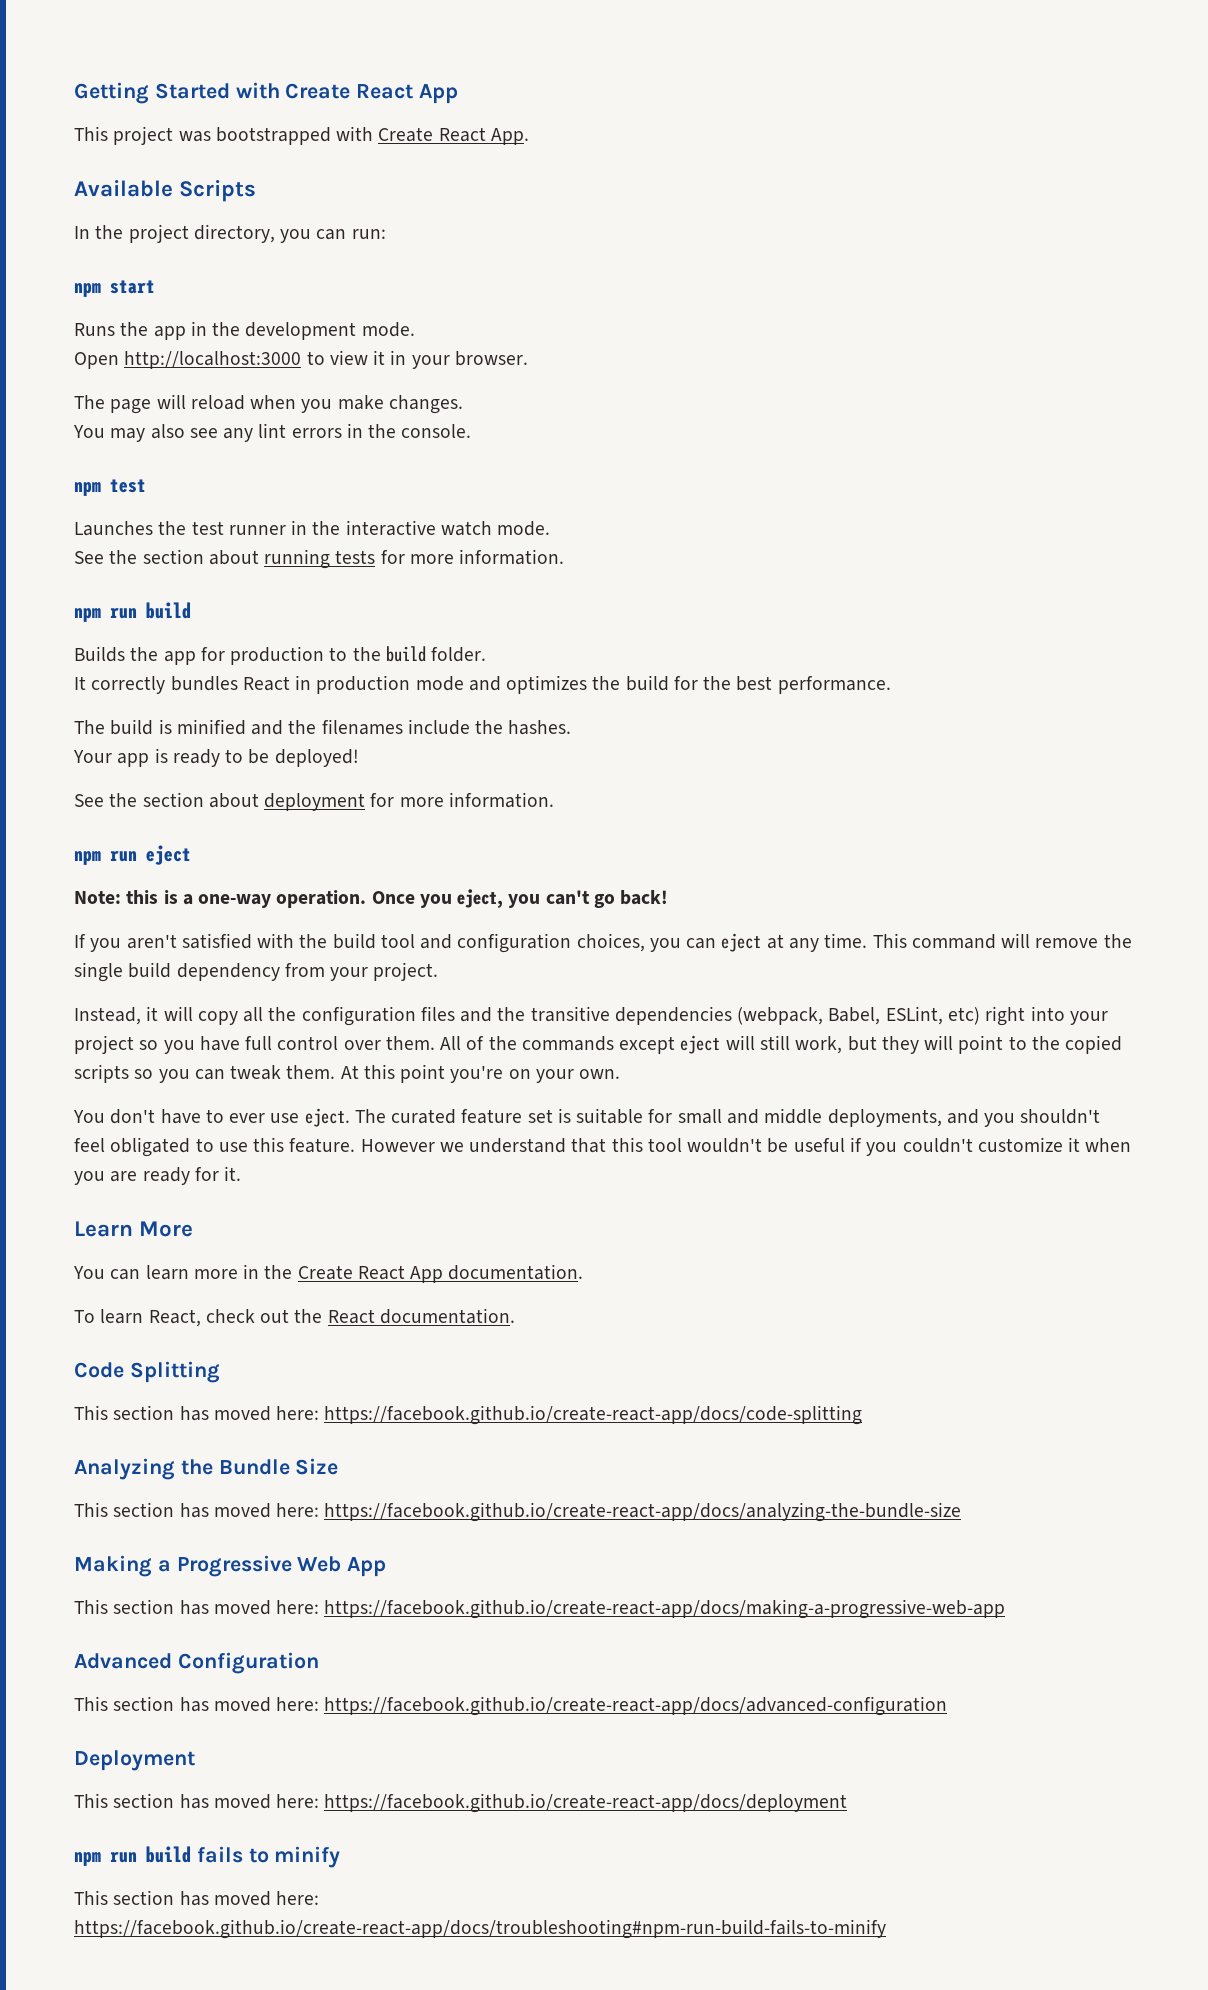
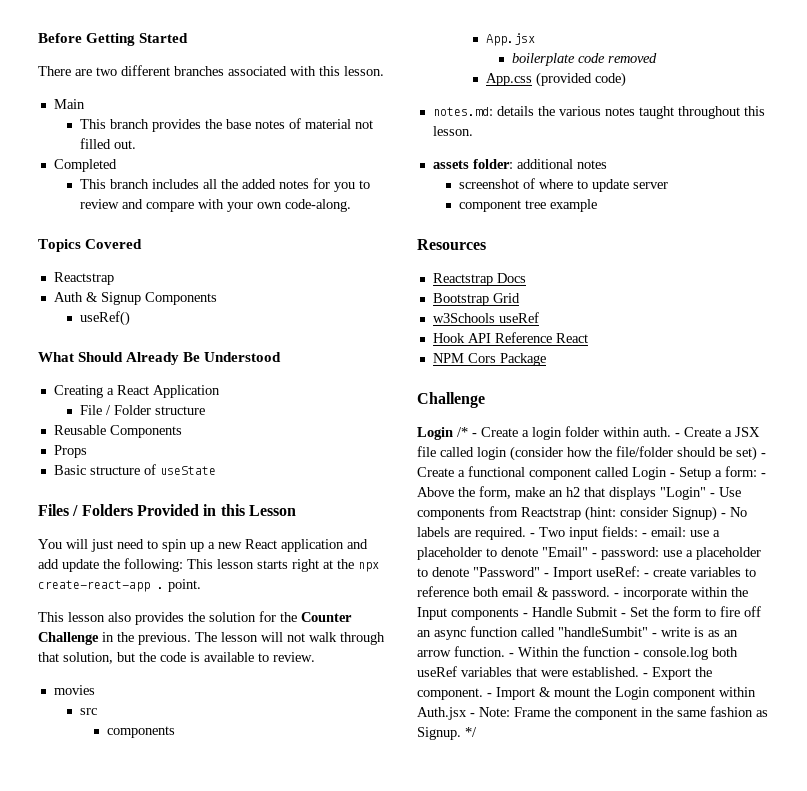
- Getting Started with Create React App
- This project was bootstrapped with Create React App.
- Available Scripts
- In the project directory, you can run:
- npm start
- Runs the app in the development mode.
- Open http://localhost:3000 to view it in your browser.
- The page will reload when you make changes.
- You may also see any lint errors in the console.
- npm test
- Launches the test runner in the interactive watch mode.
- See the section about running tests for more information.
- npm run build
- Builds the app for production to the build folder.
- It correctly bundles React in production mode and optimizes the build for the best performance.
- The build is minified and the filenames include the hashes.
- Your app is ready to be deployed!
- See the section about deployment for more information.
- npm run eject
- Note: this is a one-way operation. Once you eject, you can't go back!
- If you aren't satisfied with the build tool and configuration choices, you can eject at any time. This command will remove the single build dependency from your project.
- Instead, it will copy all the configuration files and the transitive dependencies (webpack, Babel, ESLint, etc) right into your project so you have full control over them. All of the commands except eject will still work, but they will point to the copied scripts so you can tweak them. At this point you're on your own.
- You don't have to ever use eject. The curated feature set is suitable for small and middle deployments, and you shouldn't feel obligated to use this feature. However we understand that this tool wouldn't be useful if you couldn't customize it when you are ready for it.
- Learn More
- You can learn more in the Create React App documentation.
- To learn React, check out the React documentation.
- Code Splitting
- This section has moved here: https://facebook.github.io/create-react-app/docs/code-splitting
- Analyzing the Bundle Size
- This section has moved here: https://facebook.github.io/create-react-app/docs/analyzing-the-bundle-size
- Making a Progressive Web App
- This section has moved here: https://facebook.github.io/create-react-app/docs/making-a-progressive-web-app
- Advanced Configuration
- This section has moved here: https://facebook.github.io/create-react-app/docs/advanced-configuration
- Deployment
- This section has moved here: https://facebook.github.io/create-react-app/docs/deployment
- npm run build fails to minify
- This section has moved here: https://facebook.github.io/create-react-app/docs/troubleshooting#npm-run-build-fails-to-minify
+ Before Getting Started
+ There are two different branches associated with this lesson.
+ Main
+ This branch provides the base notes of material not filled out.
+ Completed
+ This branch includes all the added notes for you to review and compare with your own code-along.
+ Topics Covered
+ Reactstrap
+ Auth & Signup Components
+ useRef()
+ What Should Already Be Understood
+ Creating a React Application
+ File / Folder structure
+ Reusable Components
+ Props
+ Basic structure of useState
+ Files / Folders Provided in this Lesson
+ You will just need to spin up a new React application and add update the following: This lesson starts right at the npx create-react-app . point.
+ This lesson also provides the solution for the Counter Challenge in the previous. The lesson will not walk through that solution, but the code is available to review.
+ movies
+ src
+ components
+ App.jsx
+ boilerplate code removed
+ App.css (provided code)
+ notes.md: details the various notes taught throughout this lesson.
+ assets folder: additional notes
+ screenshot of where to update server
+ component tree example
+ Resources
+ Reactstrap Docs
+ Bootstrap Grid
+ w3Schools useRef
+ Hook API Reference React
+ NPM Cors Package
+ Challenge
+ Login /* - Create a login folder within auth. - Create a JSX file called login (consider how the file/folder should be set) - Create a functional component called Login - Setup a form: - Above the form, make an h2 that displays "Login" - Use components from Reactstrap (hint: consider Signup) - No labels are required. - Two input fields: - email: use a placeholder to denote "Email" - password: use a placeholder to denote "Password" - Import useRef: - create variables to reference both email & password. - incorporate within the Input components - Handle Submit - Set the form to fire off an async function called "handleSumbit" - write is as an arrow function. - Within the function - console.log both useRef variables that were established. - Export the component. - Import & mount the Login component within Auth.jsx - Note: Frame the component in the same fashion as Signup. */

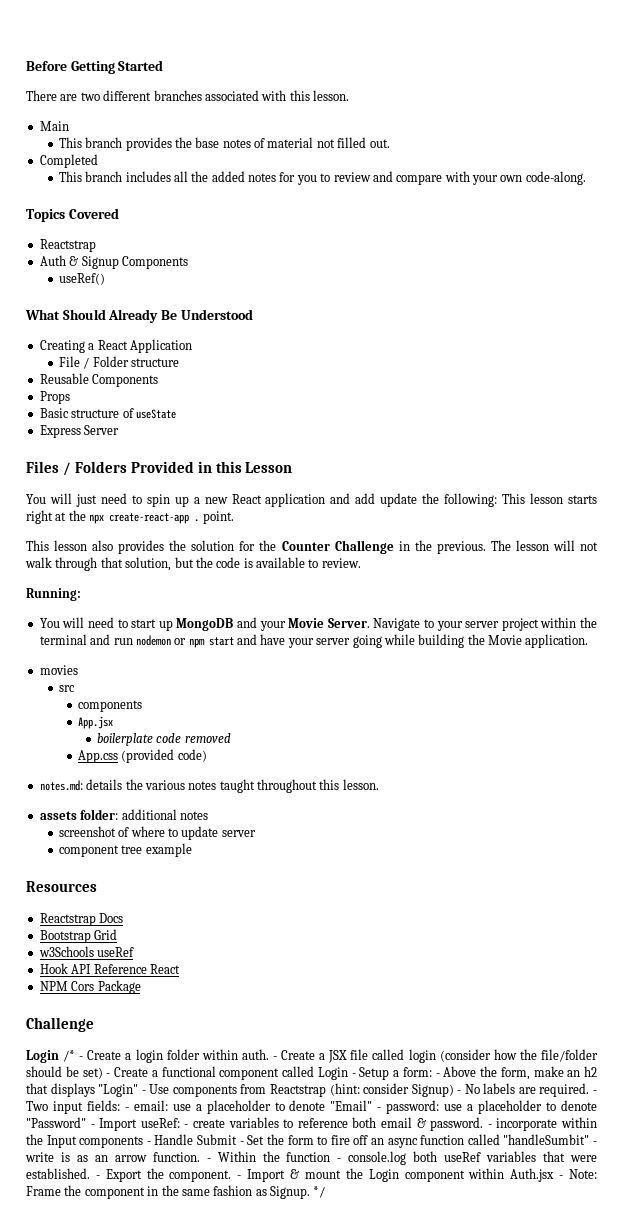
+ Express Server
+ Running:
+ You will need to start up MongoDB and your Movie Server. Navigate to your server project within the terminal and run nodemon or npm start and have your server going while building the Movie application.

